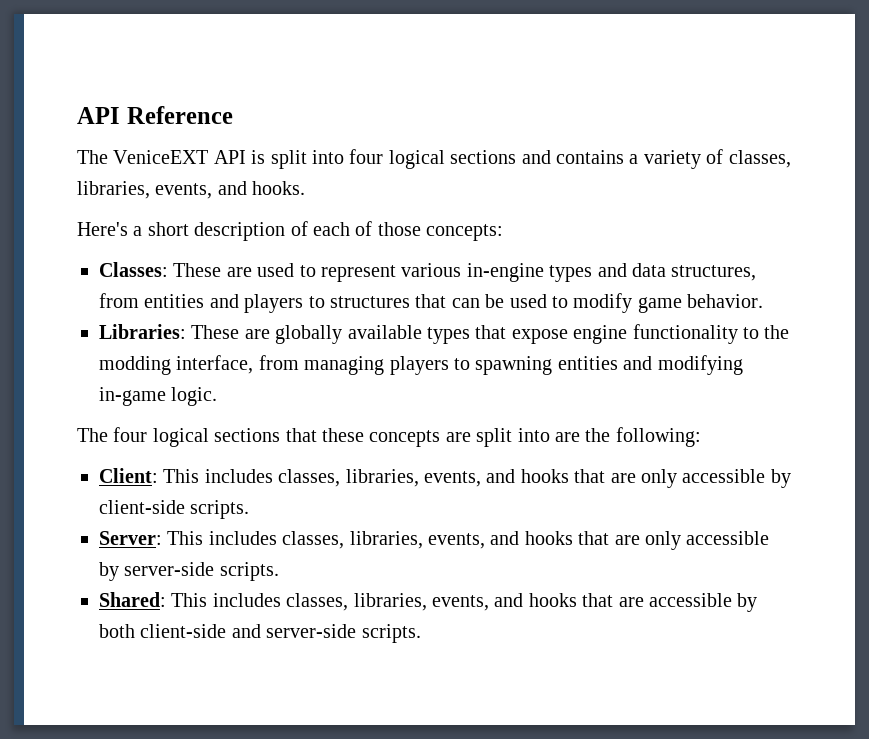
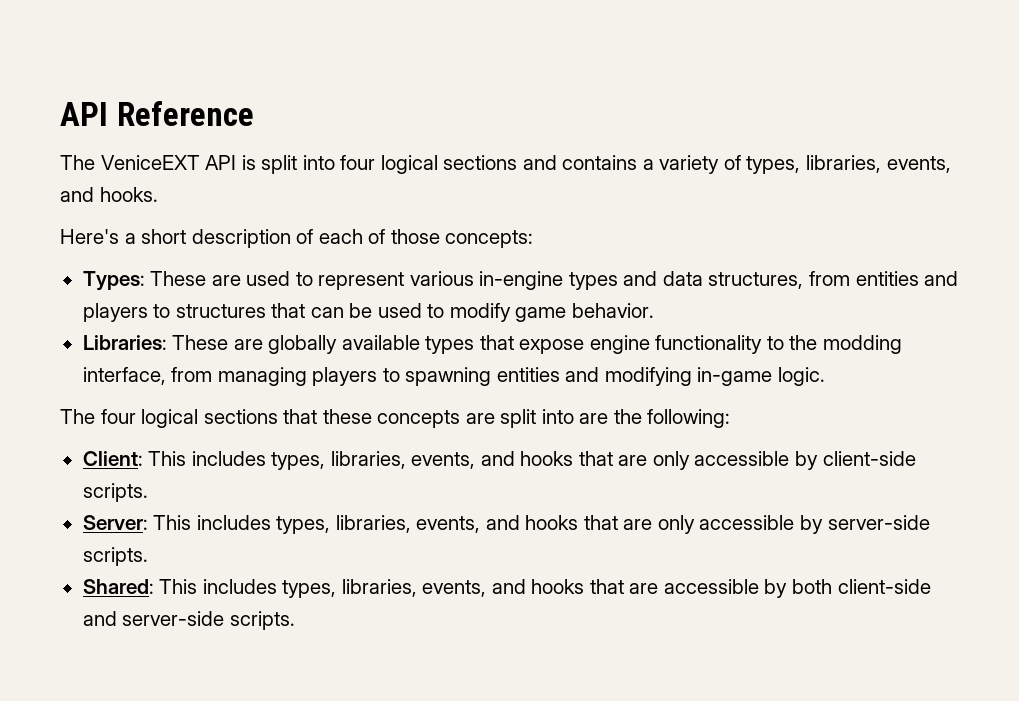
- The VeniceEXT API is split into four logical sections and contains a variety of classes, libraries, events, and hooks.
+ The VeniceEXT API is split into four logical sections and contains a variety of types, libraries, events, and hooks.
- Classes: These are used to represent various in-engine types and data structures, from entities and players to structures that can be used to modify game behavior.
+ Types: These are used to represent various in-engine types and data structures, from entities and players to structures that can be used to modify game behavior.
- Client: This includes classes, libraries, events, and hooks that are only accessible by client-side scripts.
+ Client: This includes types, libraries, events, and hooks that are only accessible by client-side scripts.
- Server: This includes classes, libraries, events, and hooks that are only accessible by server-side scripts.
+ Server: This includes types, libraries, events, and hooks that are only accessible by server-side scripts.
- Shared: This includes classes, libraries, events, and hooks that are accessible by both client-side and server-side scripts.
+ Shared: This includes types, libraries, events, and hooks that are accessible by both client-side and server-side scripts.

